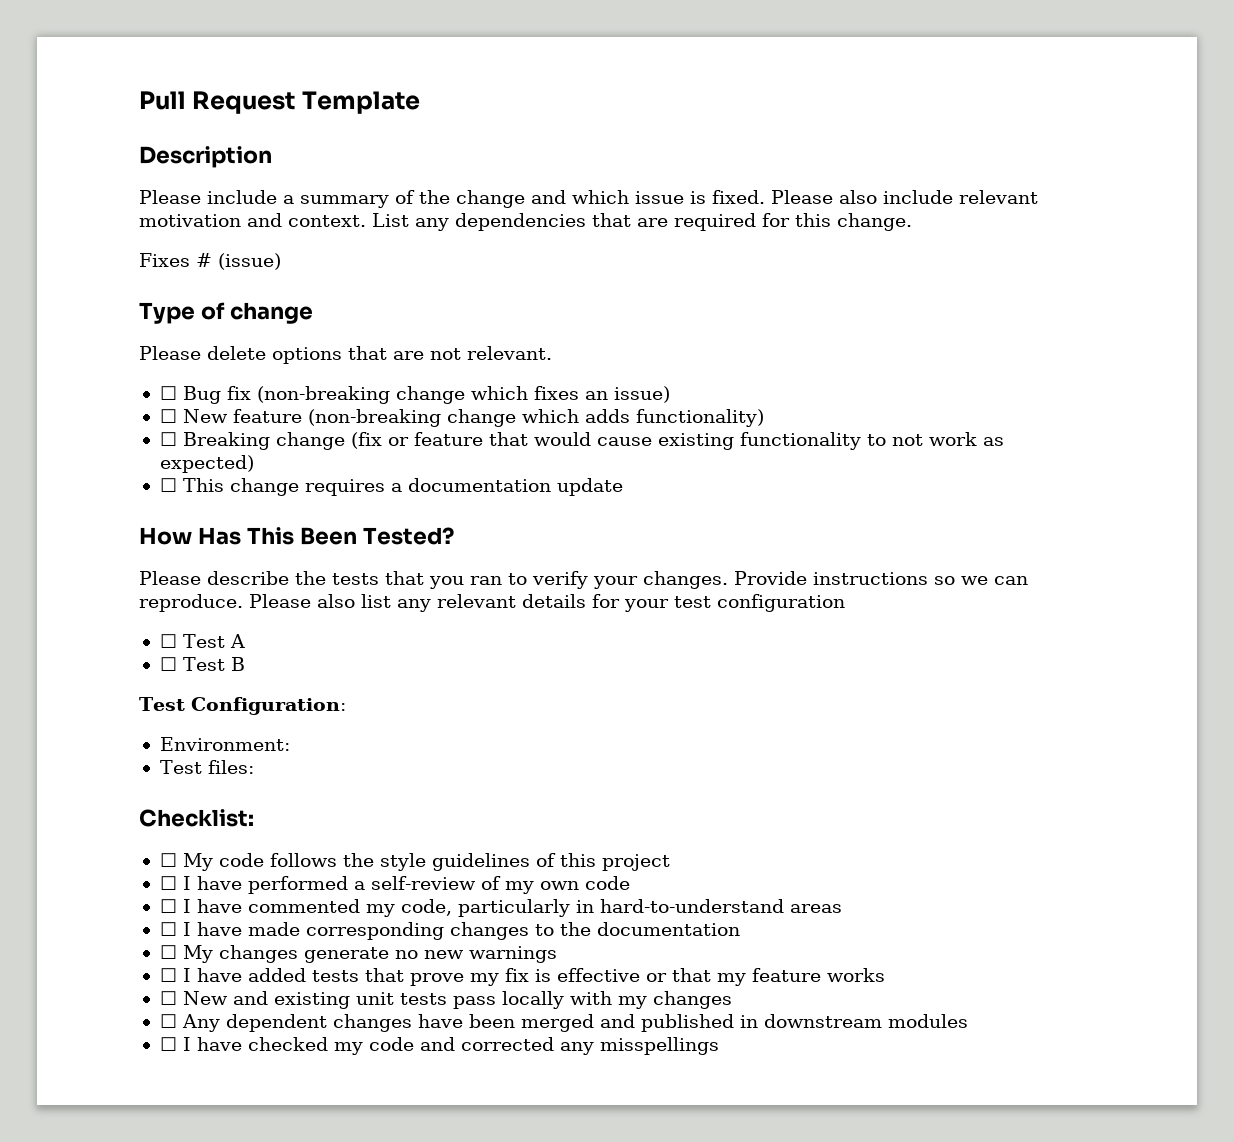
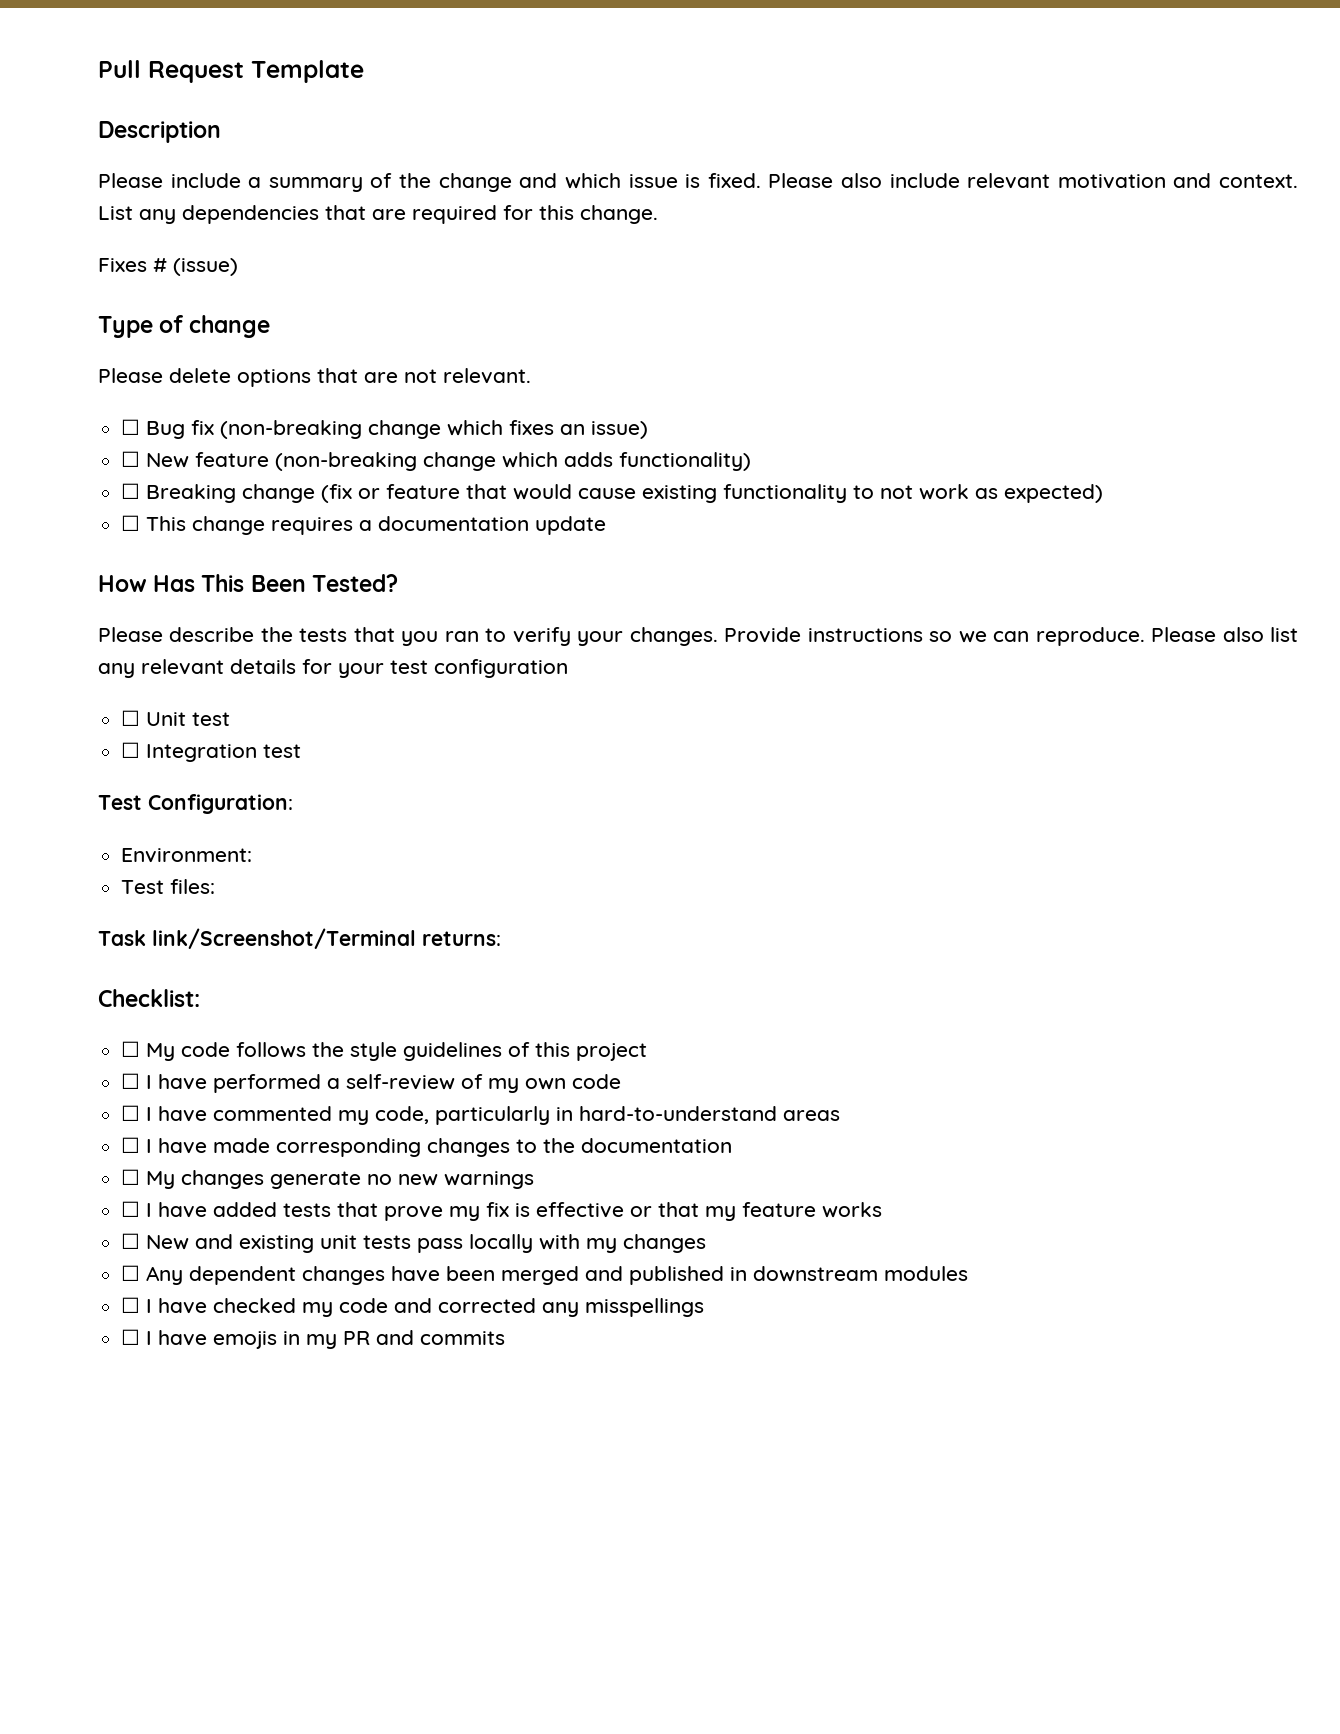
- ☐ Test A
- ☐ Test B
+ ☐ Unit test
+ ☐ Integration test
+ Task link/Screenshot/Terminal returns:
+ ☐ I have emojis in my PR and commits

